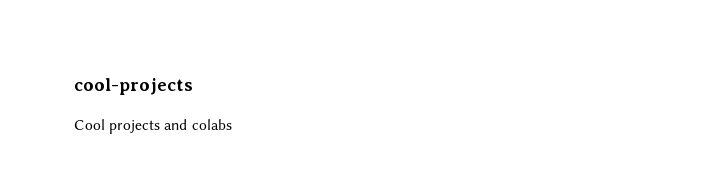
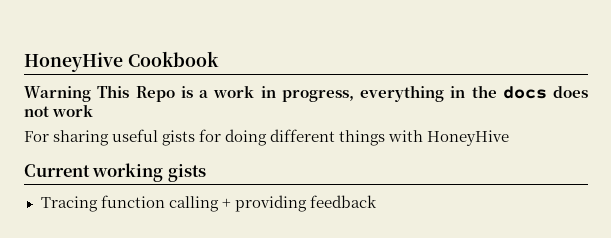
- cool-projects
- Cool projects and colabs
+ HoneyHive Cookbook
+ Warning This Repo is a work in progress, everything in the docs does not work
+ For sharing useful gists for doing different things with HoneyHive
+ Current working gists
+ Tracing function calling + providing feedback

